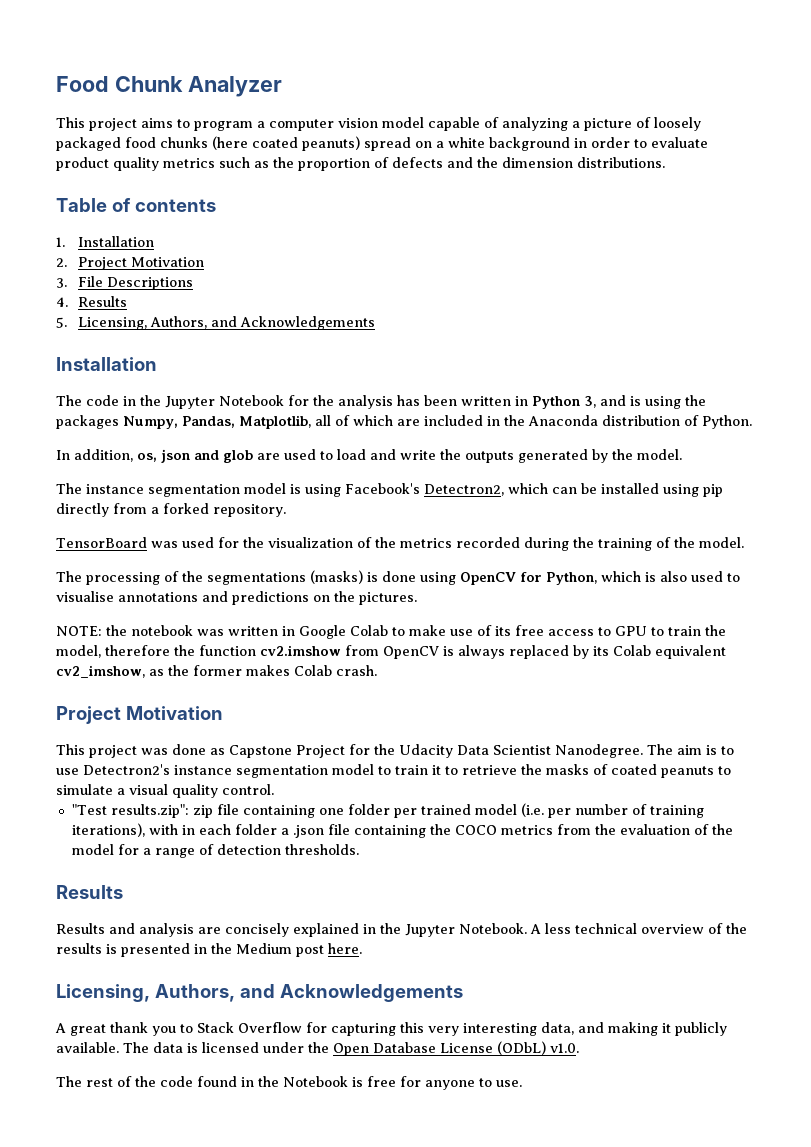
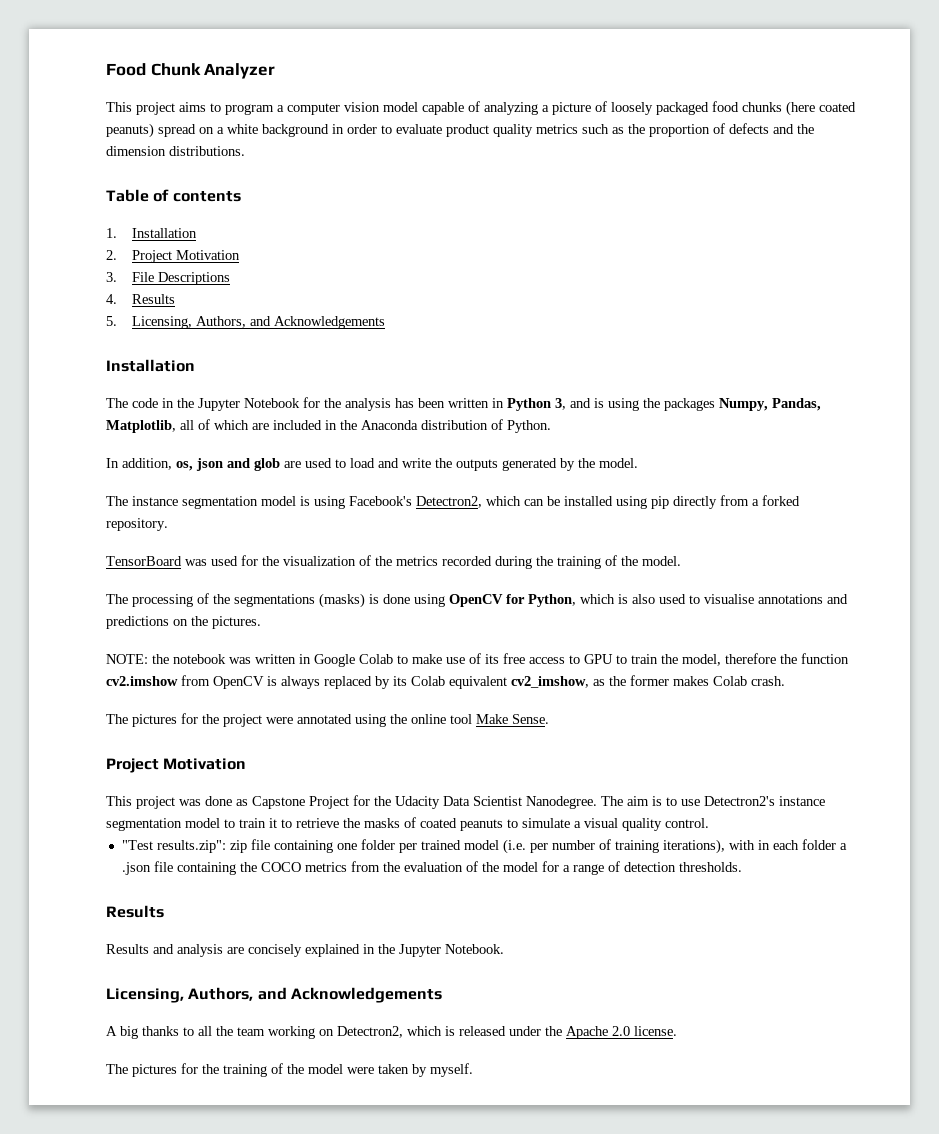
+ The pictures for the project were annotated using the online tool Make Sense.
- A less technical overview of the results is presented in the Medium post here.
- A great thank you to Stack Overflow for capturing this very interesting data, and making it publicly available. The data is licensed under the Open Database License (ODbL) v1.0.
- The rest of the code found in the Notebook is free for anyone to use.
+ A big thanks to all the team working on Detectron2, which is released under the Apache 2.0 license.
+ The pictures for the training of the model were taken by myself.

